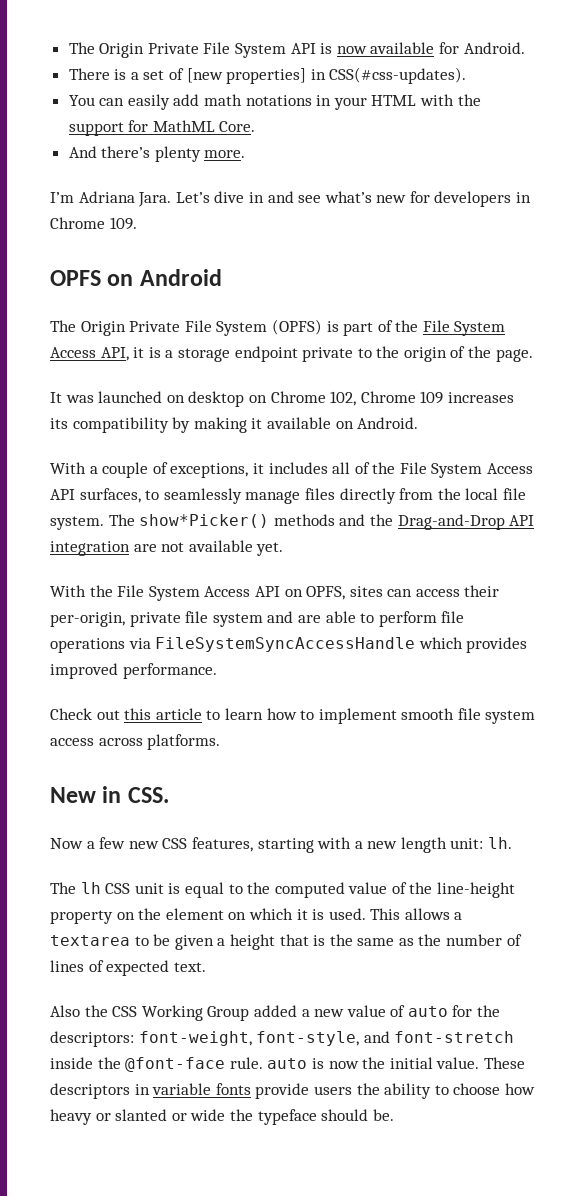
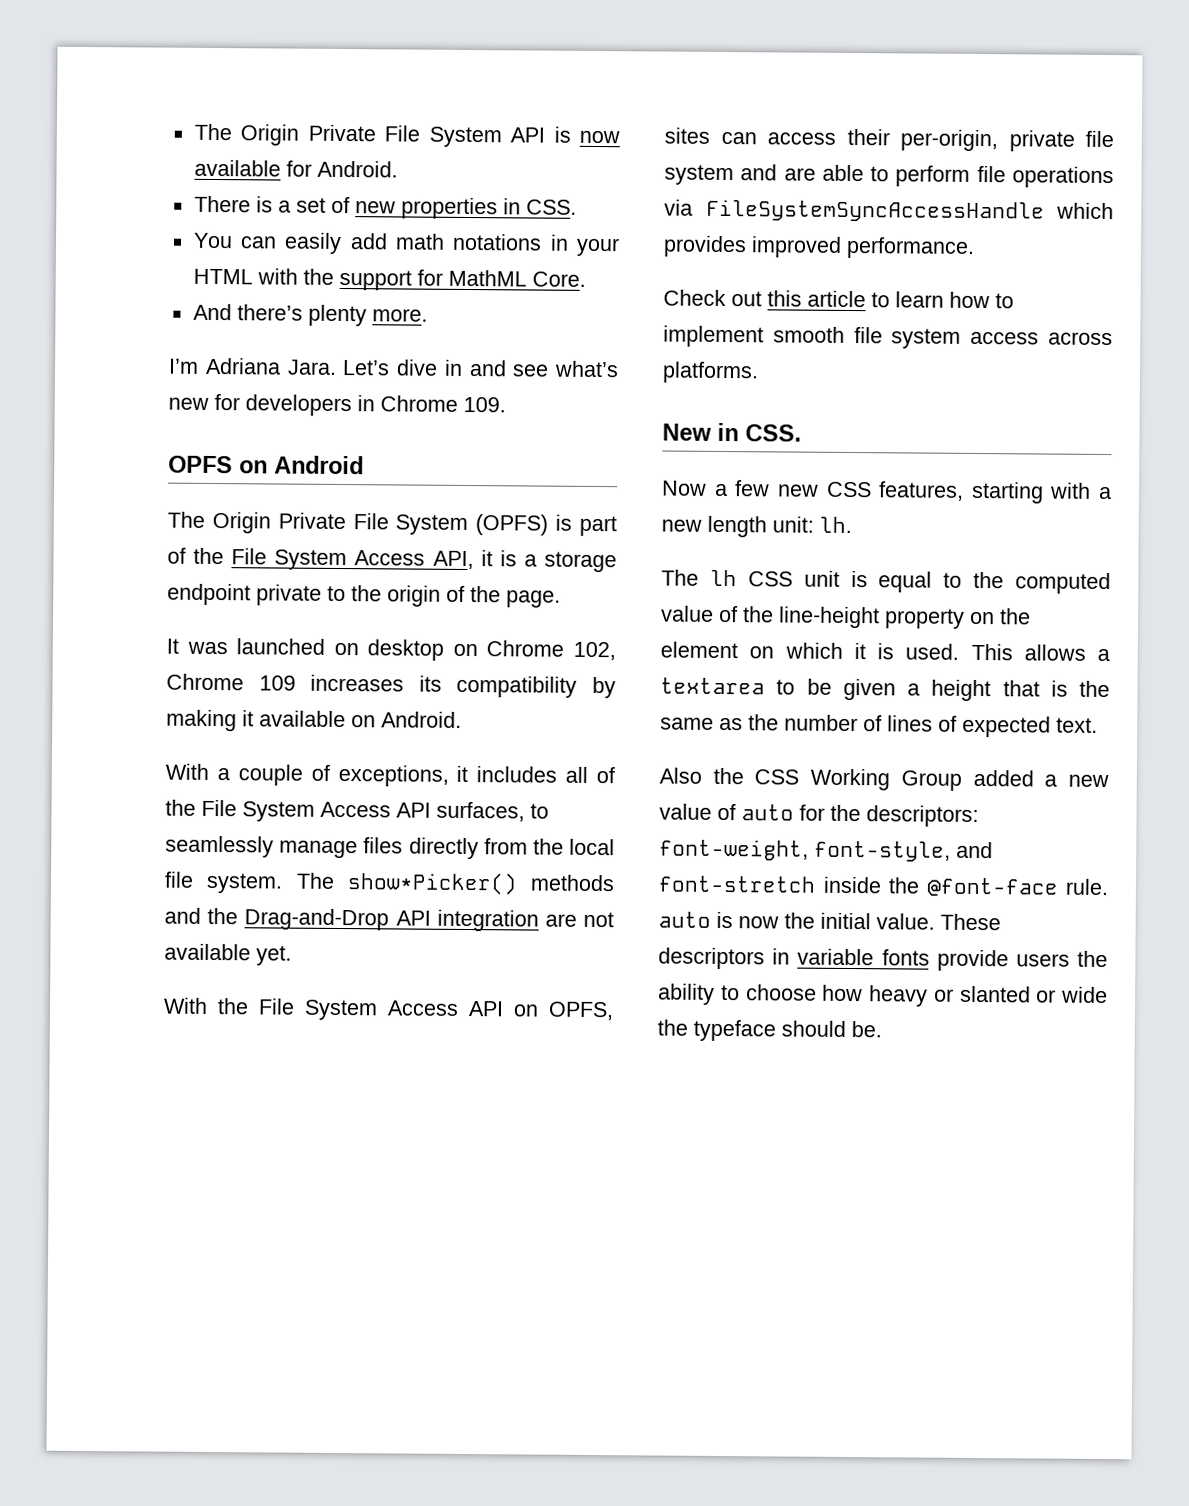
- There is a set of [new properties] in CSS(#css-updates).
+ There is a set of new properties in CSS.

